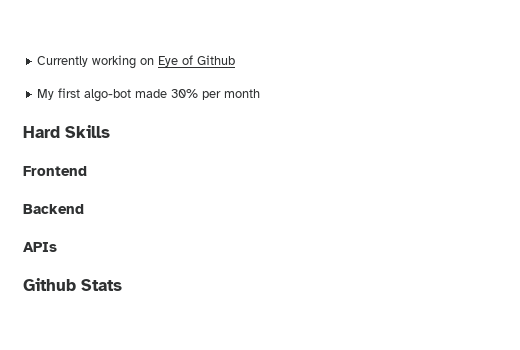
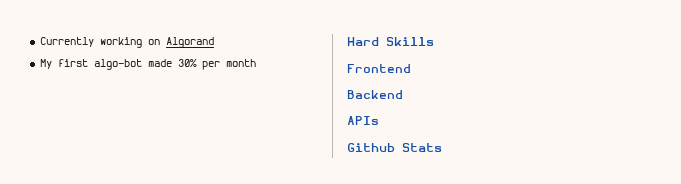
- Currently working on Eye of Github
+ Currently working on Algorand

